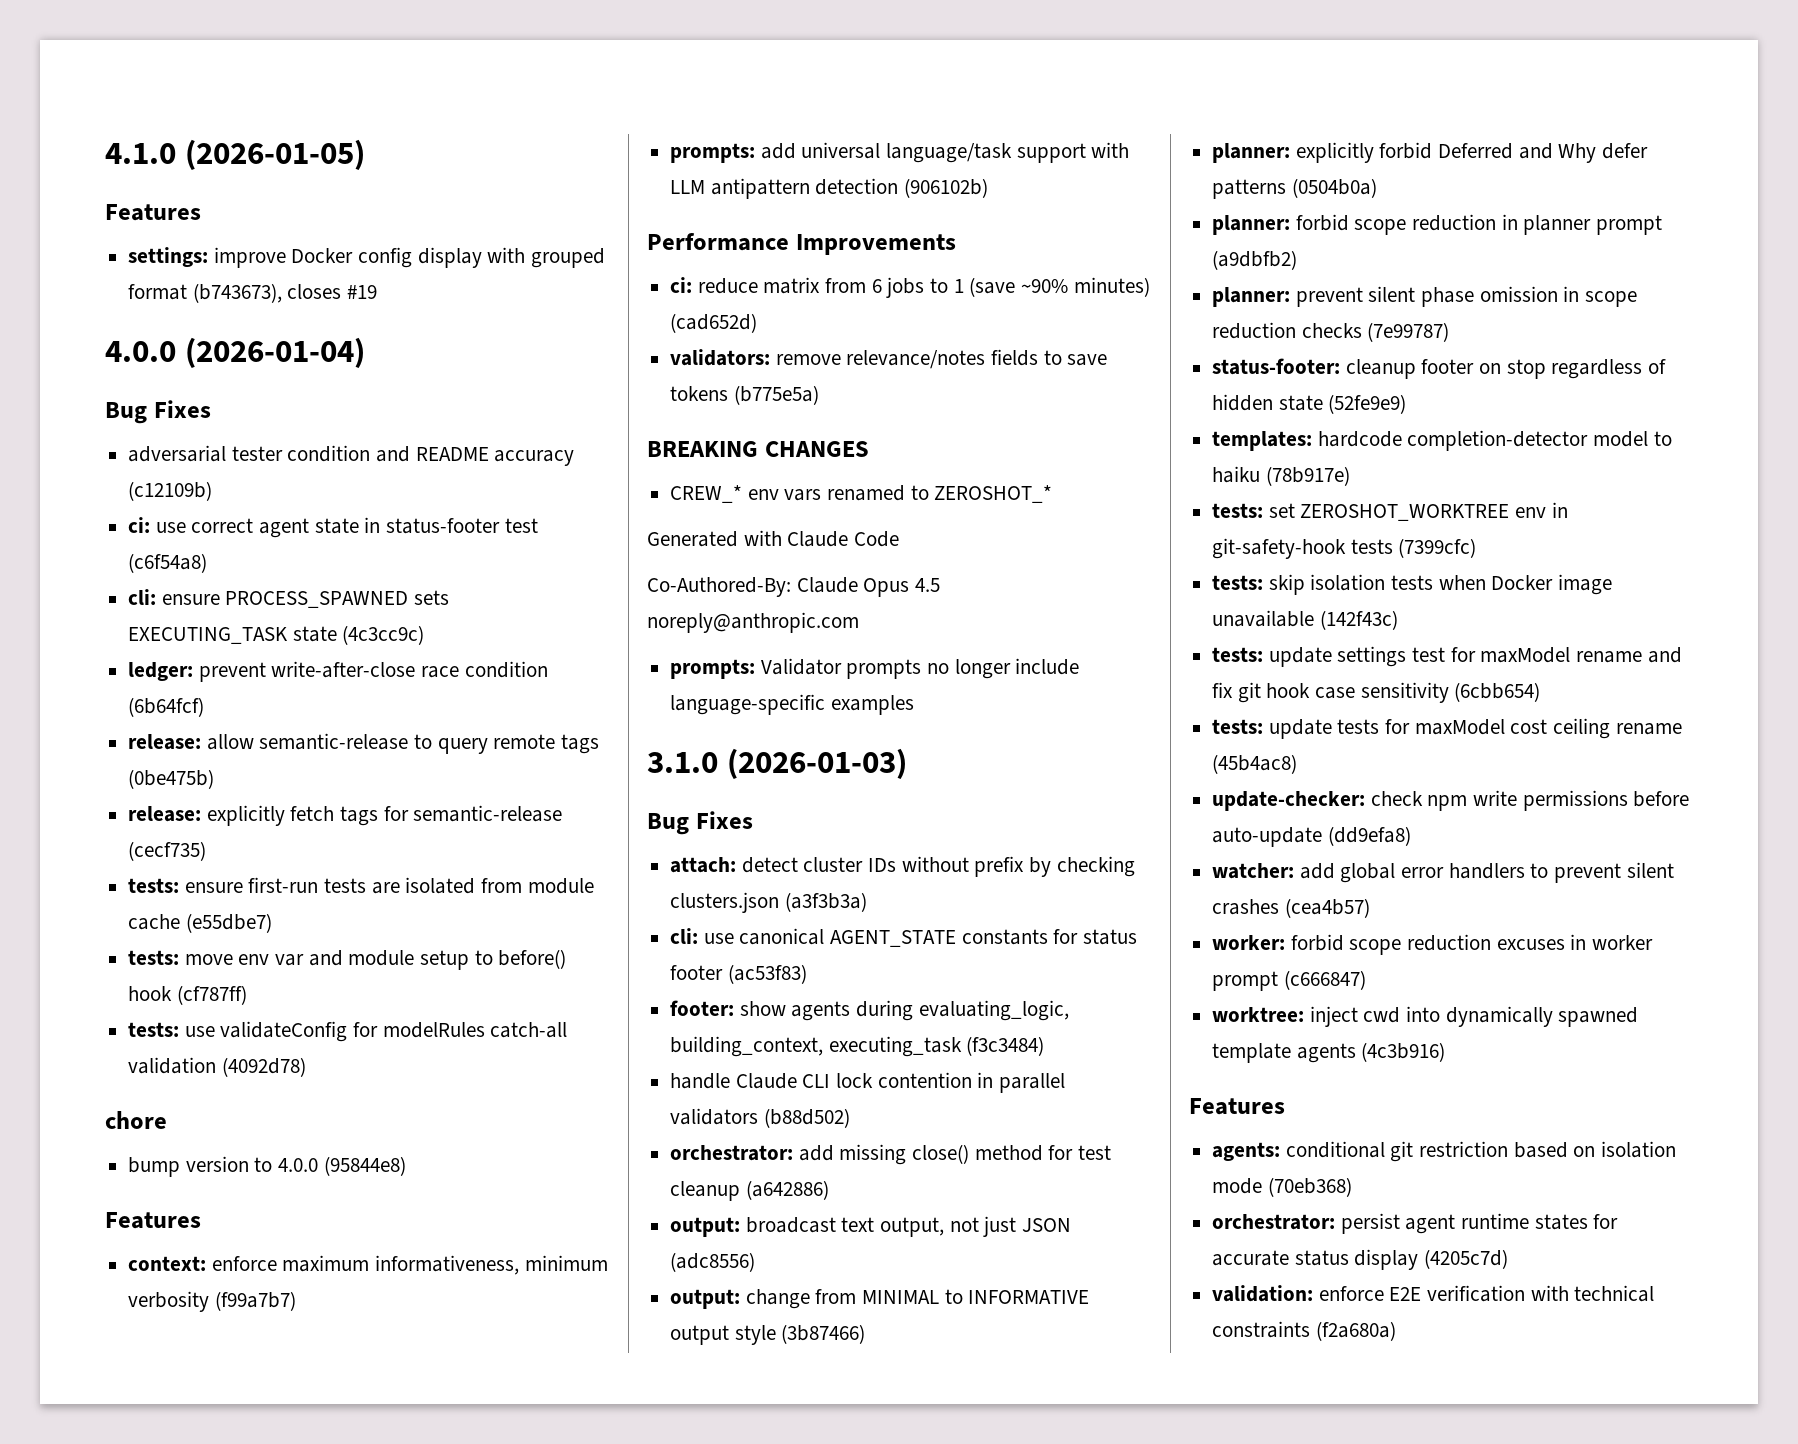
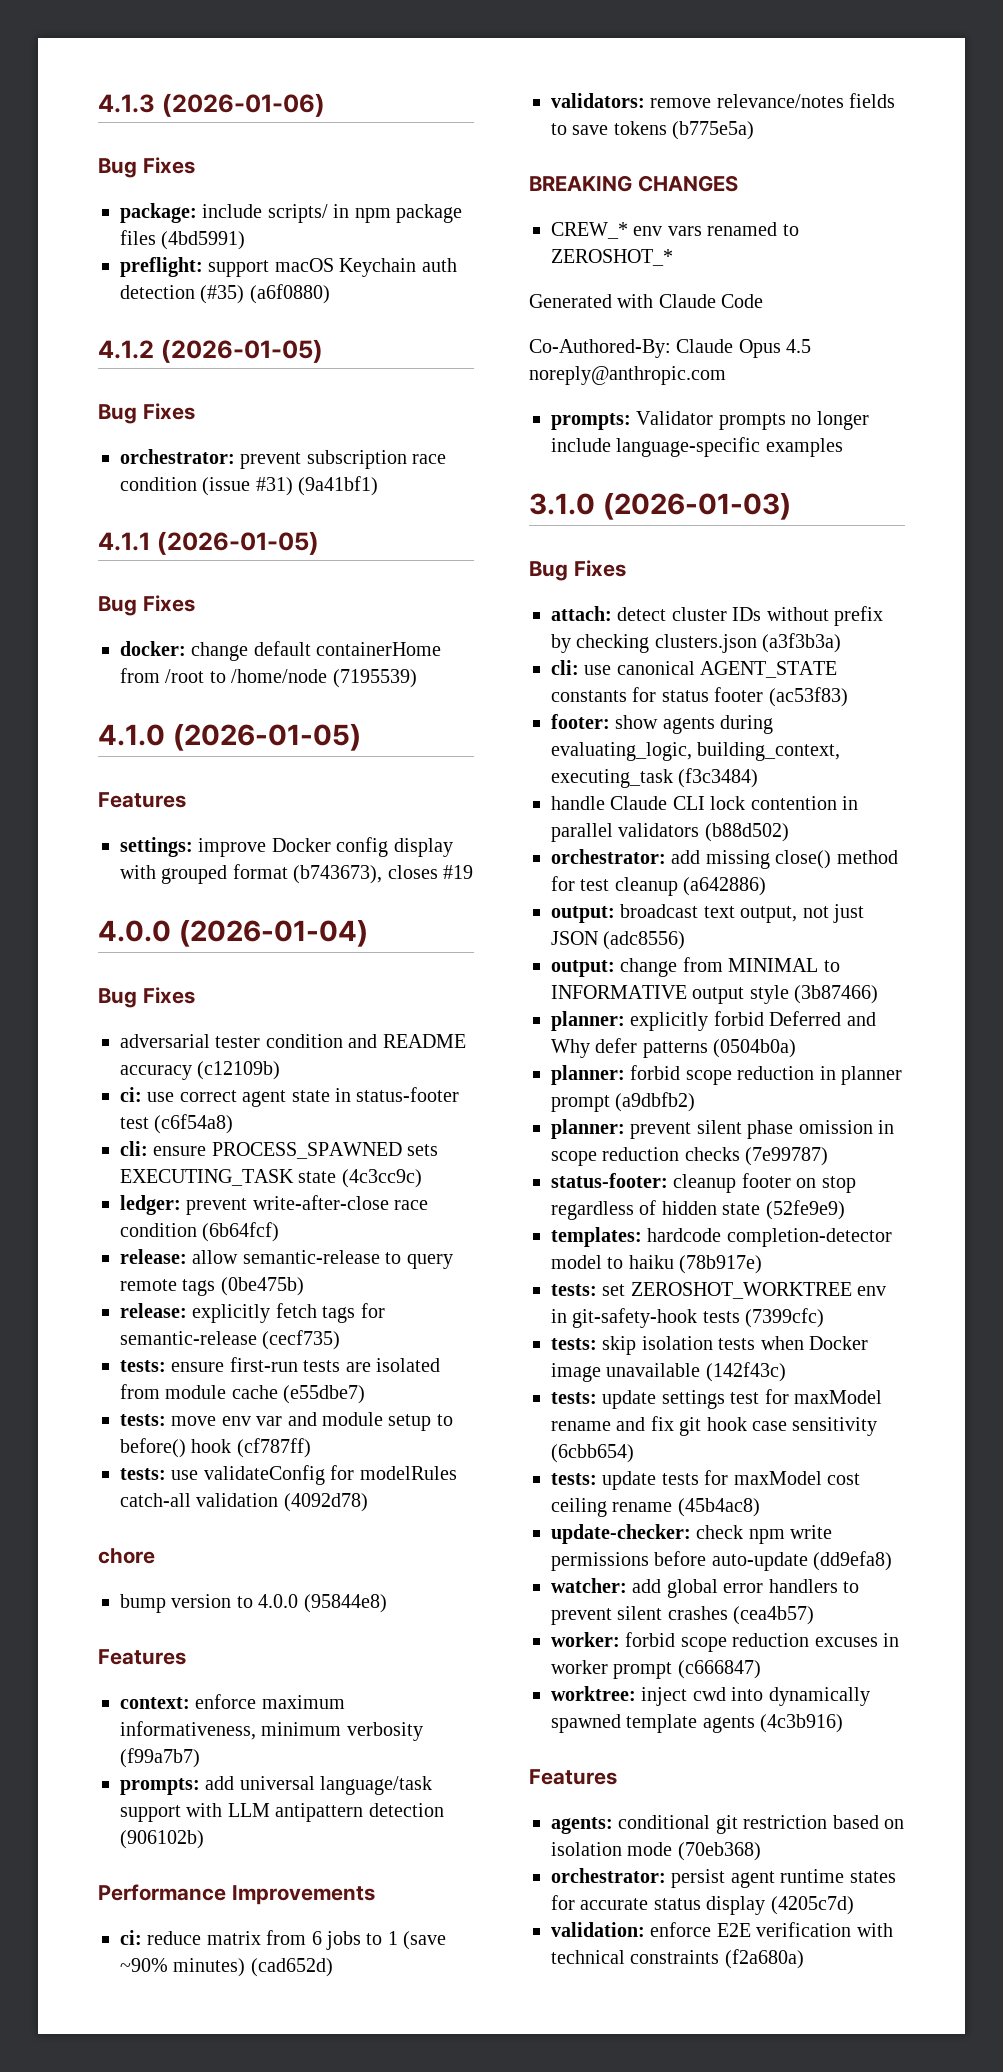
+ 4.1.3 (2026-01-06)
+ Bug Fixes
+ package: include scripts/ in npm package files (4bd5991)
+ preflight: support macOS Keychain auth detection (#35) (a6f0880)
+ 4.1.2 (2026-01-05)
+ Bug Fixes
+ orchestrator: prevent subscription race condition (issue #31) (9a41bf1)
+ 4.1.1 (2026-01-05)
+ Bug Fixes
+ docker: change default containerHome from /root to /home/node (7195539)

